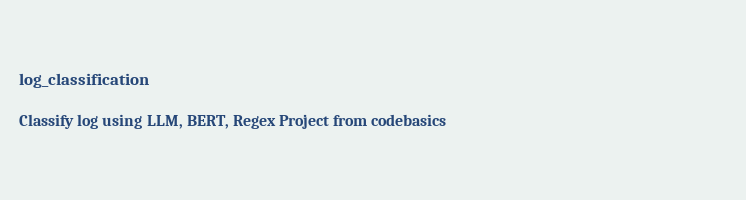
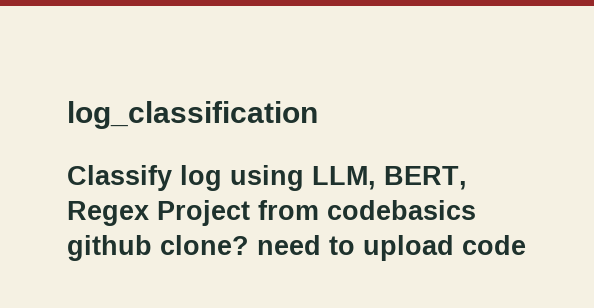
- Classify log using LLM, BERT, Regex Project from codebasics
+ Classify log using LLM, BERT, Regex Project from codebasics github clone? need to upload code

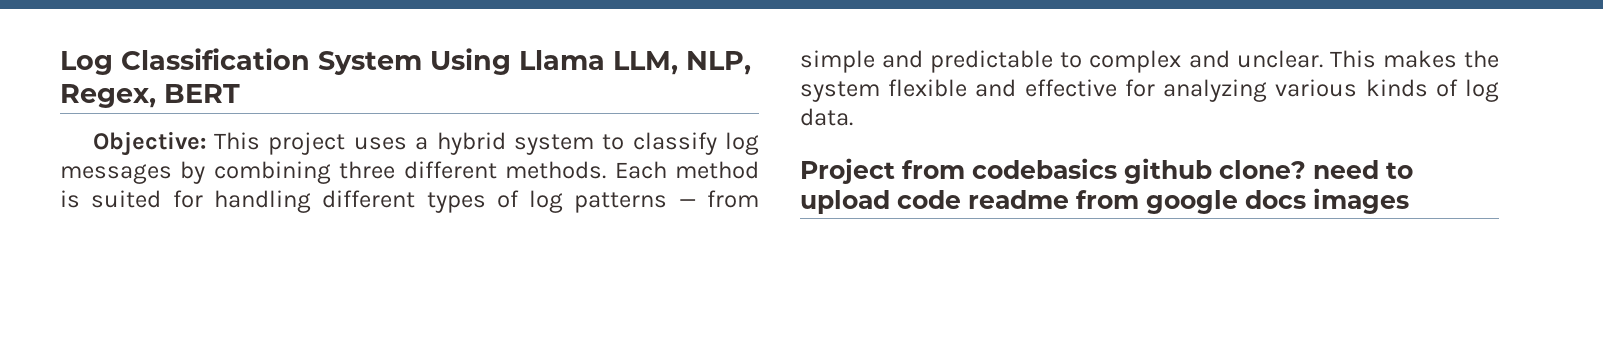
- log_classification
- Classify log using LLM, BERT, Regex Project from codebasics github clone? need to upload code
+ Log Classification System Using Llama LLM, NLP, Regex, BERT
+ Objective: This project uses a hybrid system to classify log messages by combining three different methods. Each method is suited for handling different types of log patterns — from simple and predictable to complex and unclear. This makes the system flexible and effective for analyzing various kinds of log data.
+ Project from codebasics github clone? need to upload code readme from google docs images

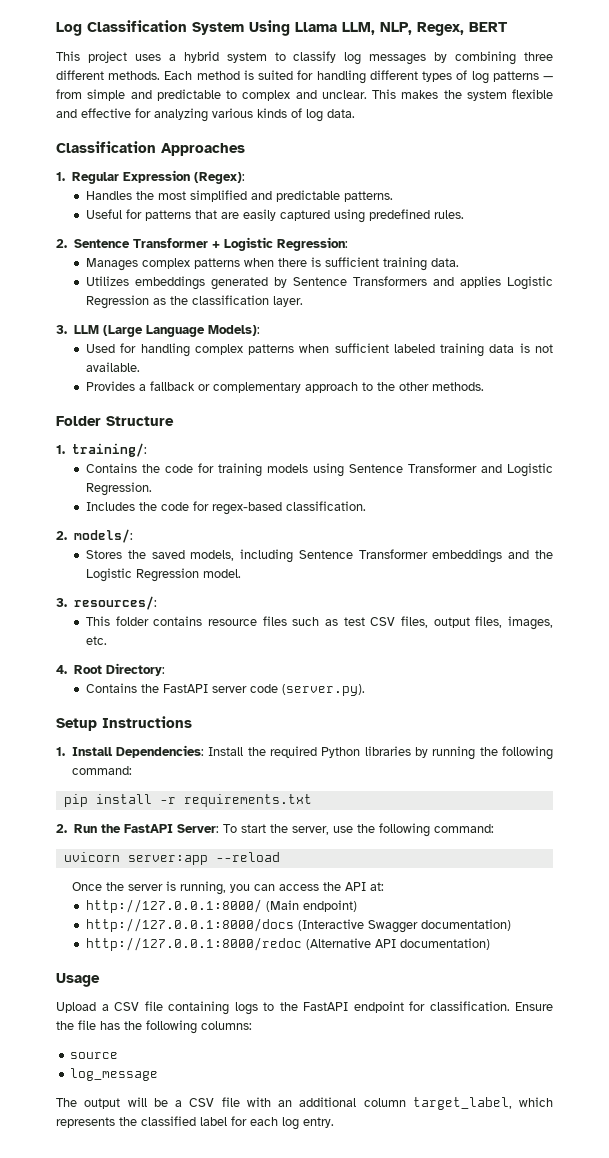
- Objective: This project uses a hybrid system to classify log messages by combining three different methods.
+ This project uses a hybrid system to classify log messages by combining three different methods.
- Project from codebasics github clone? need to upload code readme from google docs images
+ Classification Approaches
+ 1. Regular Expression (Regex):
+ Handles the most simplified and predictable patterns.
+ Useful for patterns that are easily captured using predefined rules.
+ 2. Sentence Transformer + Logistic Regression:
+ Manages complex patterns when there is sufficient training data.
+ Utilizes embeddings generated by Sentence Transformers and applies Logistic Regression as the classification layer.
+ 3. LLM (Large Language Models):
+ Used for handling complex patterns when sufficient labeled training data is not available.
+ Provides a fallback or complementary approach to the other methods.
+ Folder Structure
+ 1. training/:
+ Contains the code for training models using Sentence Transformer and Logistic Regression.
+ Includes the code for regex-based classification.
+ 2. models/:
+ Stores the saved models, including Sentence Transformer embeddings and the Logistic Regression model.
+ 3. resources/:
+ This folder contains resource files such as test CSV files, output files, images, etc.
+ 4. Root Directory:
+ Contains the FastAPI server code (server.py).
+ Setup Instructions
+ 1. Install Dependencies: Install the required Python libraries by running the following command:
+ pip install -r requirements.txt
+ 2. Run the FastAPI Server: To start the server, use the following command:
+ uvicorn server:app --reload
+ Once the server is running, you can access the API at:
+ http://127.0.0.1:8000/ (Main endpoint)
+ http://127.0.0.1:8000/docs (Interactive Swagger documentation)
+ http://127.0.0.1:8000/redoc (Alternative API documentation)
+ Usage
+ Upload a CSV file containing logs to the FastAPI endpoint for classification. Ensure the file has the following columns:
+ source
+ log_message
+ The output will be a CSV file with an additional column target_label, which represents the classified label for each log entry.

